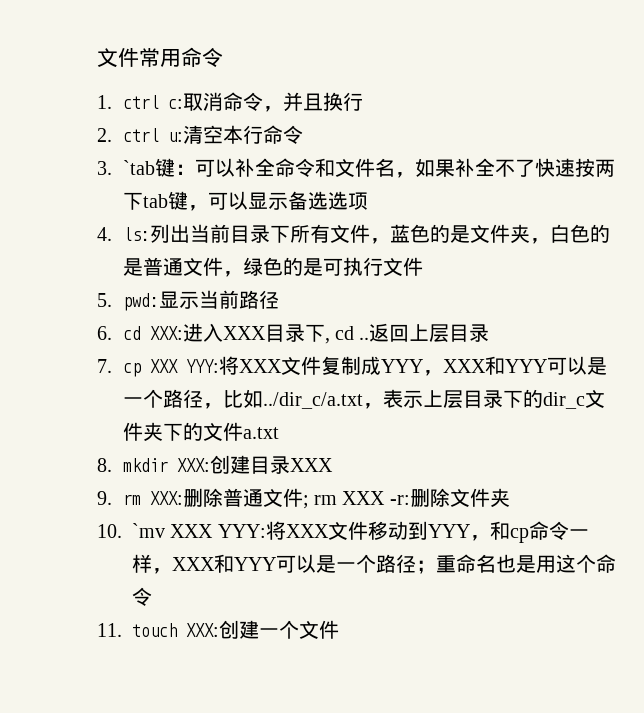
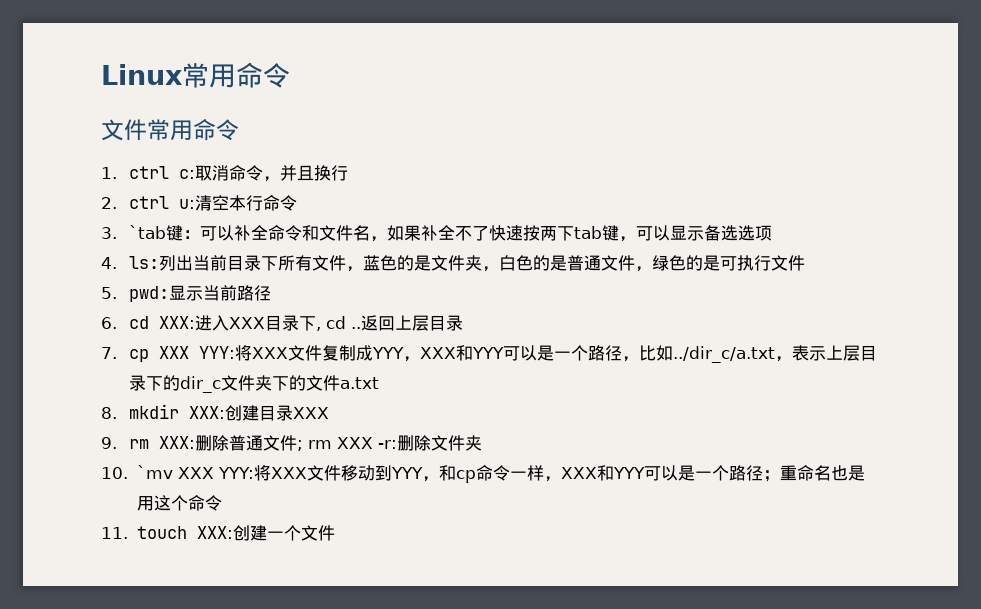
+ Linux常用命令

